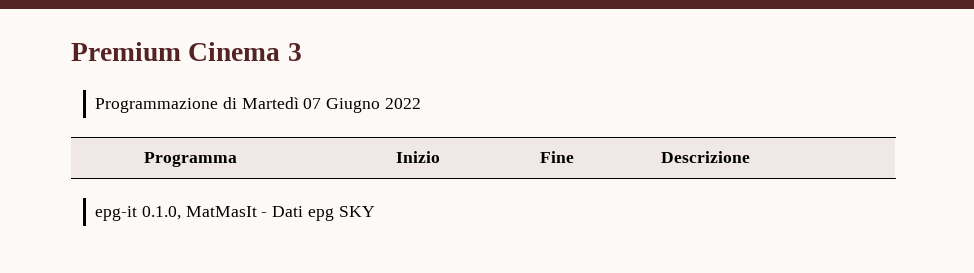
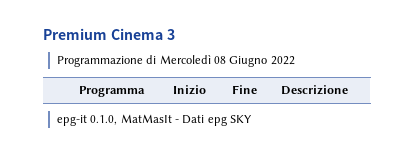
- Programmazione di Martedì 07 Giugno 2022
+ Programmazione di Mercoledì 08 Giugno 2022

